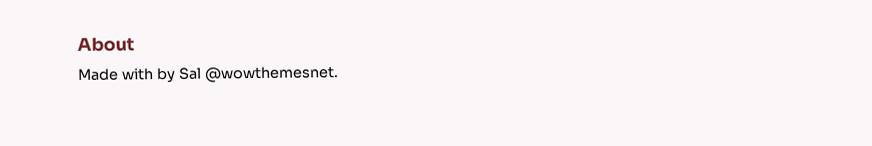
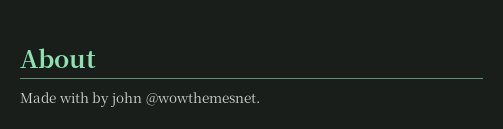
- Made with by Sal @wowthemesnet.
+ Made with by john @wowthemesnet.

